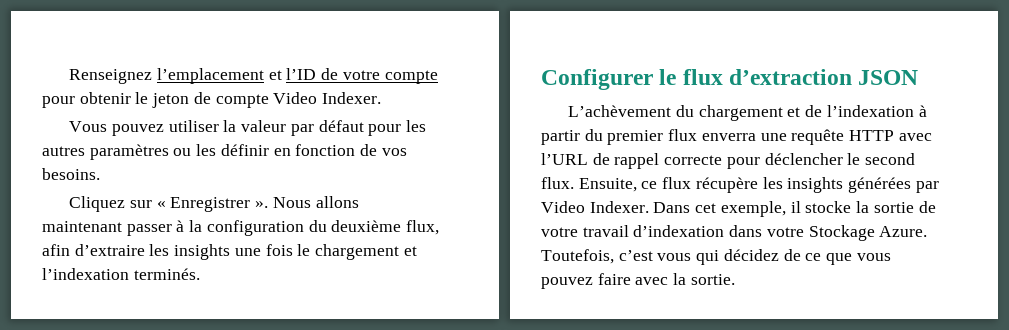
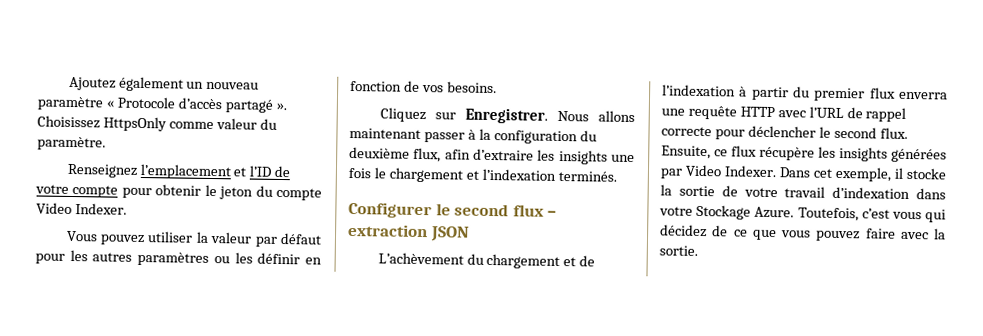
+ Ajoutez également un nouveau paramètre « Protocole d’accès partagé ». Choisissez HttpsOnly comme valeur du paramètre.
- Renseignez l’emplacement et l’ID de votre compte pour obtenir le jeton de compte Video Indexer.
+ Renseignez l’emplacement et l’ID de votre compte pour obtenir le jeton du compte Video Indexer.
- Cliquez sur « Enregistrer ».
+ Cliquez sur Enregistrer.
- Configurer le flux d’extraction JSON
+ Configurer le second flux – extraction JSON

